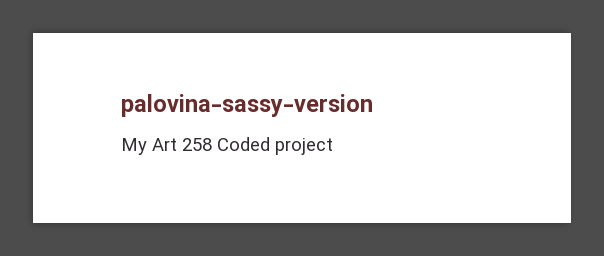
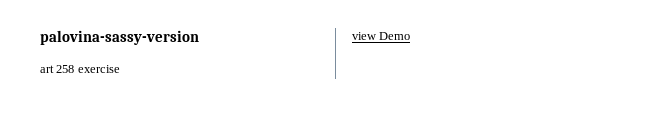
- My Art 258 Coded project
+ art 258 exercise
+ view Demo

